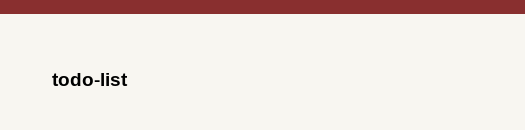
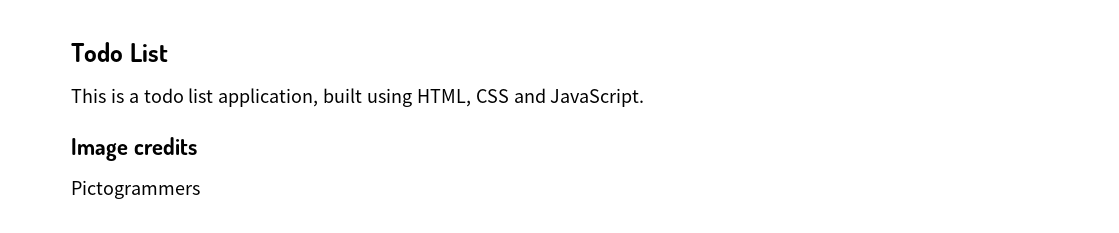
- todo-list
+ Todo List
+ This is a todo list application, built using HTML, CSS and JavaScript.
+ Image credits
+ Pictogrammers

